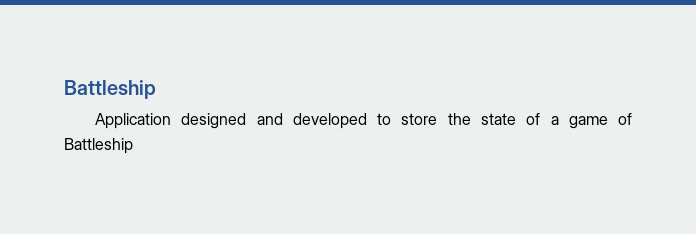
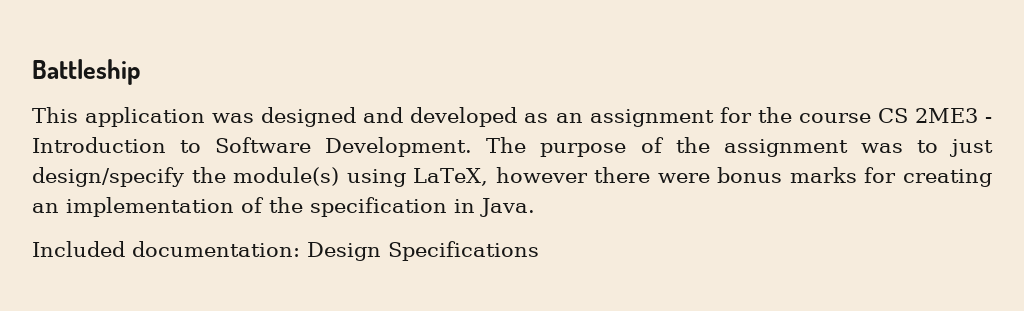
- Application designed and developed to store the state of a game of Battleship
+ This application was designed and developed as an assignment for the course CS 2ME3 - Introduction to Software Development. The purpose of the assignment was to just design/specify the module(s) using LaTeX, however there were bonus marks for creating an implementation of the specification in Java.
+ Included documentation: Design Specifications

